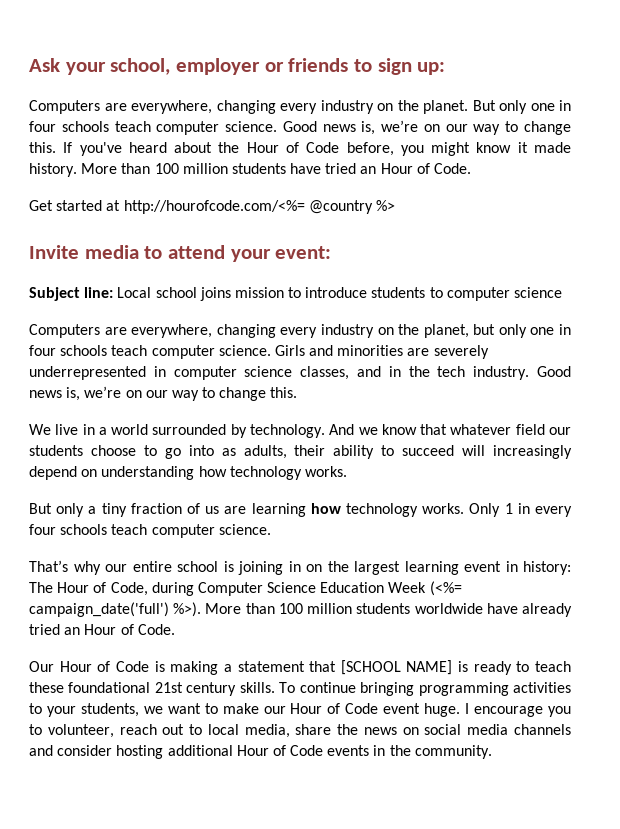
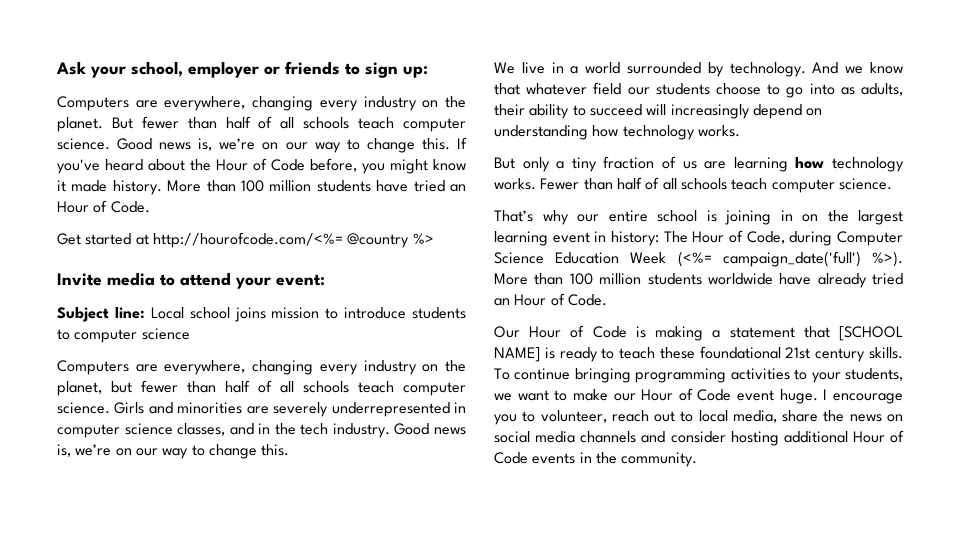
- But only one in four schools teach computer science.
+ But fewer than half of all schools teach computer science.
- Computers are everywhere, changing every industry on the planet, but only one in four schools teach computer science.
+ Computers are everywhere, changing every industry on the planet, but fewer than half of all schools teach computer science.
- Only 1 in every four schools teach computer science.
+ Fewer than half of all schools teach computer science.

